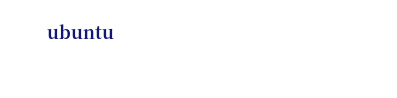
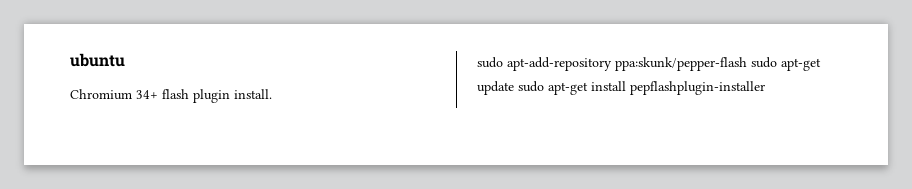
+ Chromium 34+ flash plugin install.
+ sudo apt-add-repository ppa:skunk/pepper-flash sudo apt-get update sudo apt-get install pepflashplugin-installer

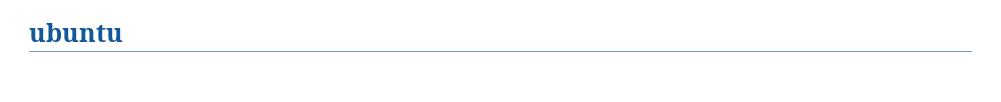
- Chromium 34+ flash plugin install.
- sudo apt-add-repository ppa:skunk/pepper-flash sudo apt-get update sudo apt-get install pepflashplugin-installer

